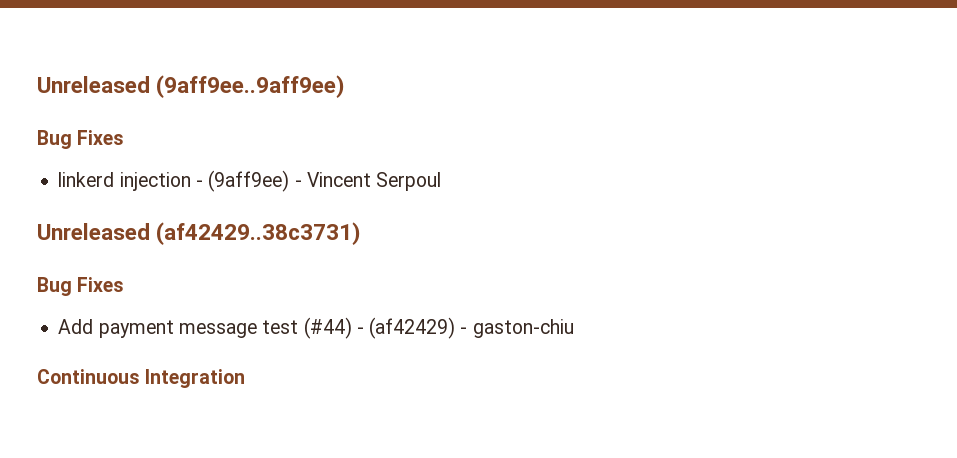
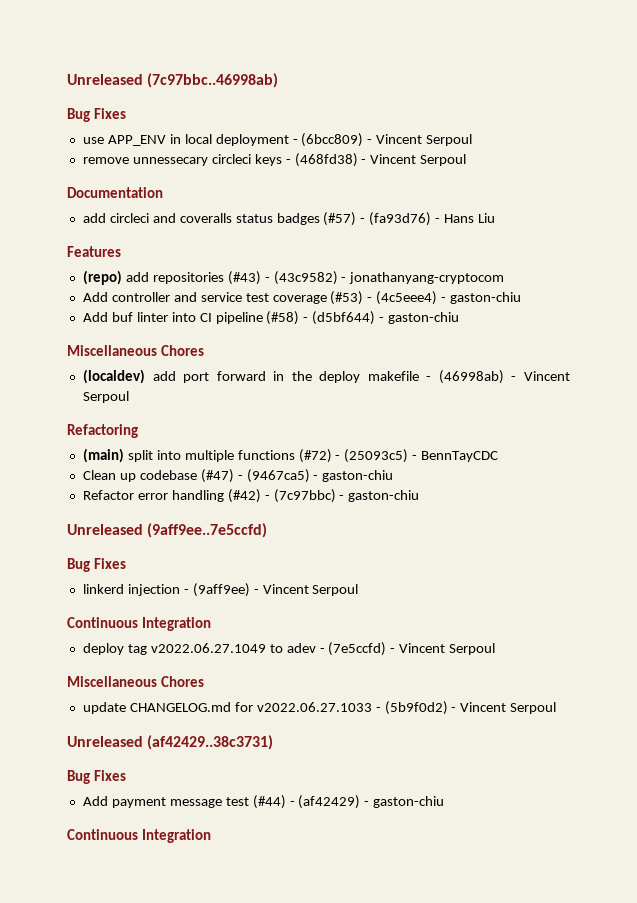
- Unreleased (9aff9ee..9aff9ee)
+ Unreleased (7c97bbc..46998ab)
+ Bug Fixes
+ use APP_ENV in local deployment - (6bcc809) - Vincent Serpoul
+ remove unnessecary circleci keys - (468fd38) - Vincent Serpoul
+ Documentation
+ add circleci and coveralls status badges (#57) - (fa93d76) - Hans Liu
+ Features
+ (repo) add repositories (#43) - (43c9582) - jonathanyang-cryptocom
+ Add controller and service test coverage (#53) - (4c5eee4) - gaston-chiu
+ Add buf linter into CI pipeline (#58) - (d5bf644) - gaston-chiu
+ Miscellaneous Chores
+ (localdev) add port forward in the deploy makefile - (46998ab) - Vincent Serpoul
+ Refactoring
+ (main) split into multiple functions (#72) - (25093c5) - BennTayCDC
+ Clean up codebase (#47) - (9467ca5) - gaston-chiu
+ Refactor error handling (#42) - (7c97bbc) - gaston-chiu
+ Unreleased (9aff9ee..7e5ccfd)
  linkerd injection - (9aff9ee) - Vincent Serpoul
+ Continuous Integration
+ deploy tag v2022.06.27.1049 to adev - (7e5ccfd) - Vincent Serpoul
+ Miscellaneous Chores
+ update CHANGELOG.md for v2022.06.27.1033 - (5b9f0d2) - Vincent Serpoul

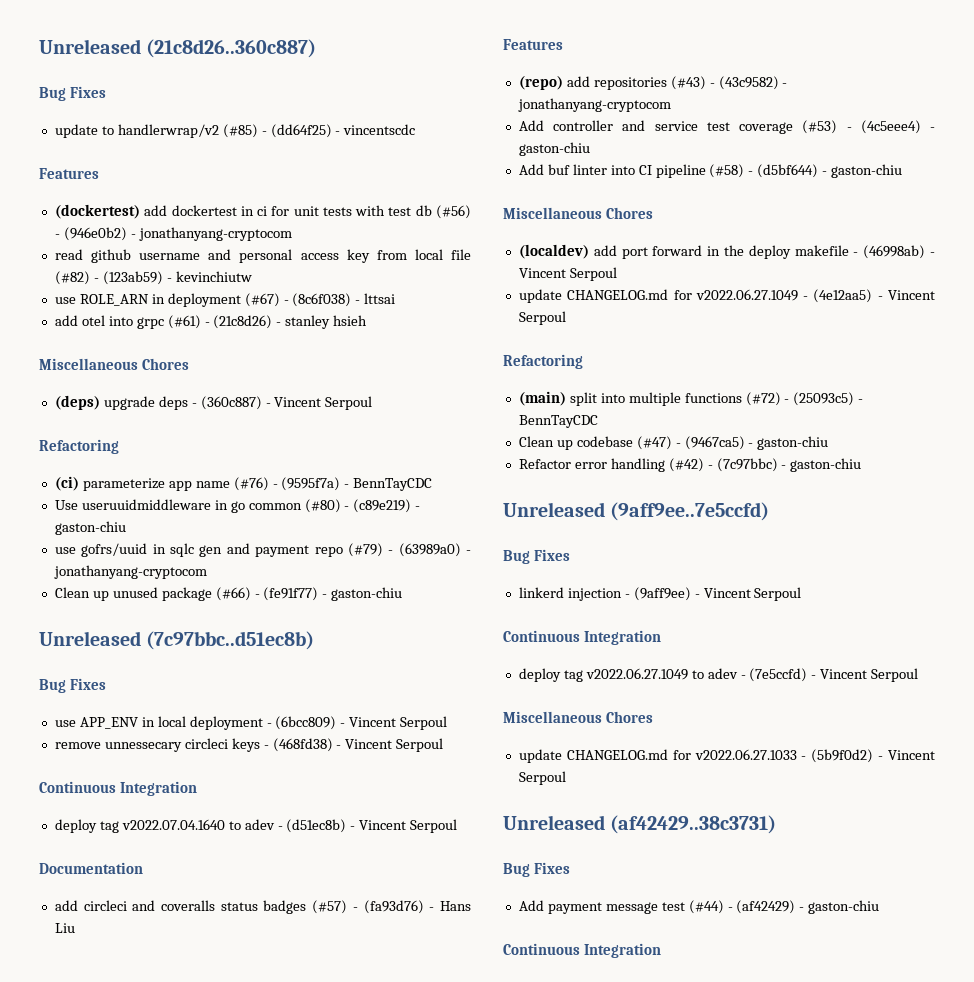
- Unreleased (7c97bbc..46998ab)
+ Unreleased (21c8d26..360c887)
+ Bug Fixes
+ update to handlerwrap/v2 (#85) - (dd64f25) - vincentscdc
+ Features
+ (dockertest) add dockertest in ci for unit tests with test db (#56) - (946e0b2) - jonathanyang-cryptocom
+ read github username and personal access key from local file (#82) - (123ab59) - kevinchiutw
+ use ROLE_ARN in deployment (#67) - (8c6f038) - lttsai
+ add otel into grpc (#61) - (21c8d26) - stanley hsieh
+ Miscellaneous Chores
+ (deps) upgrade deps - (360c887) - Vincent Serpoul
+ Refactoring
+ (ci) parameterize app name (#76) - (9595f7a) - BennTayCDC
+ Use useruuidmiddleware in go common (#80) - (c89e219) - gaston-chiu
+ use gofrs/uuid in sqlc gen and payment repo (#79) - (63989a0) - jonathanyang-cryptocom
+ Clean up unused package (#66) - (fe91f77) - gaston-chiu
+ Unreleased (7c97bbc..d51ec8b)
  remove unnessecary circleci keys - (468fd38) - Vincent Serpoul
+ Continuous Integration
+ deploy tag v2022.07.04.1640 to adev - (d51ec8b) - Vincent Serpoul
+ update CHANGELOG.md for v2022.06.27.1049 - (4e12aa5) - Vincent Serpoul

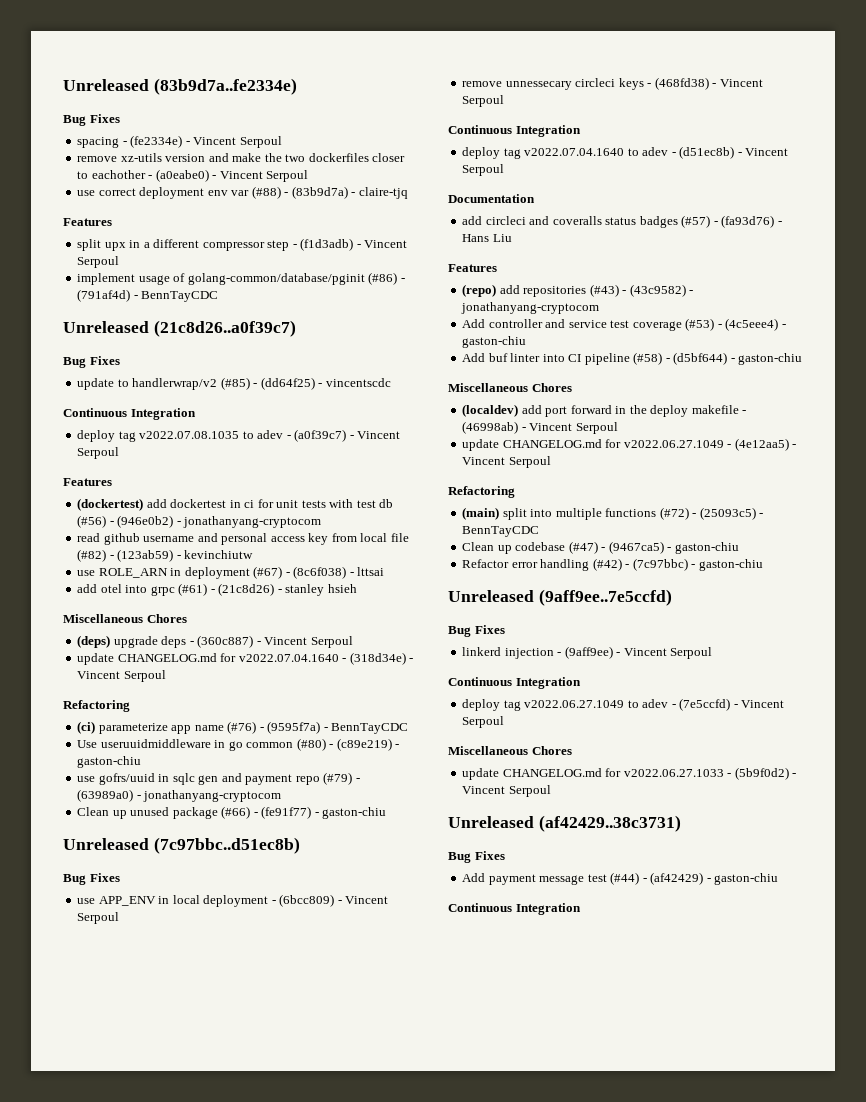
- Unreleased (21c8d26..360c887)
+ Unreleased (83b9d7a..fe2334e)
+ Bug Fixes
+ spacing - (fe2334e) - Vincent Serpoul
+ remove xz-utils version and make the two dockerfiles closer to eachother - (a0eabe0) - Vincent Serpoul
+ use correct deployment env var (#88) - (83b9d7a) - claire-tjq
+ Features
+ split upx in a different compressor step - (f1d3adb) - Vincent Serpoul
+ implement usage of golang-common/database/pginit (#86) - (791af4d) - BennTayCDC
+ Unreleased (21c8d26..a0f39c7)
  update to handlerwrap/v2 (#85) - (dd64f25) - vincentscdc
+ Continuous Integration
+ deploy tag v2022.07.08.1035 to adev - (a0f39c7) - Vincent Serpoul
+ update CHANGELOG.md for v2022.07.04.1640 - (318d34e) - Vincent Serpoul

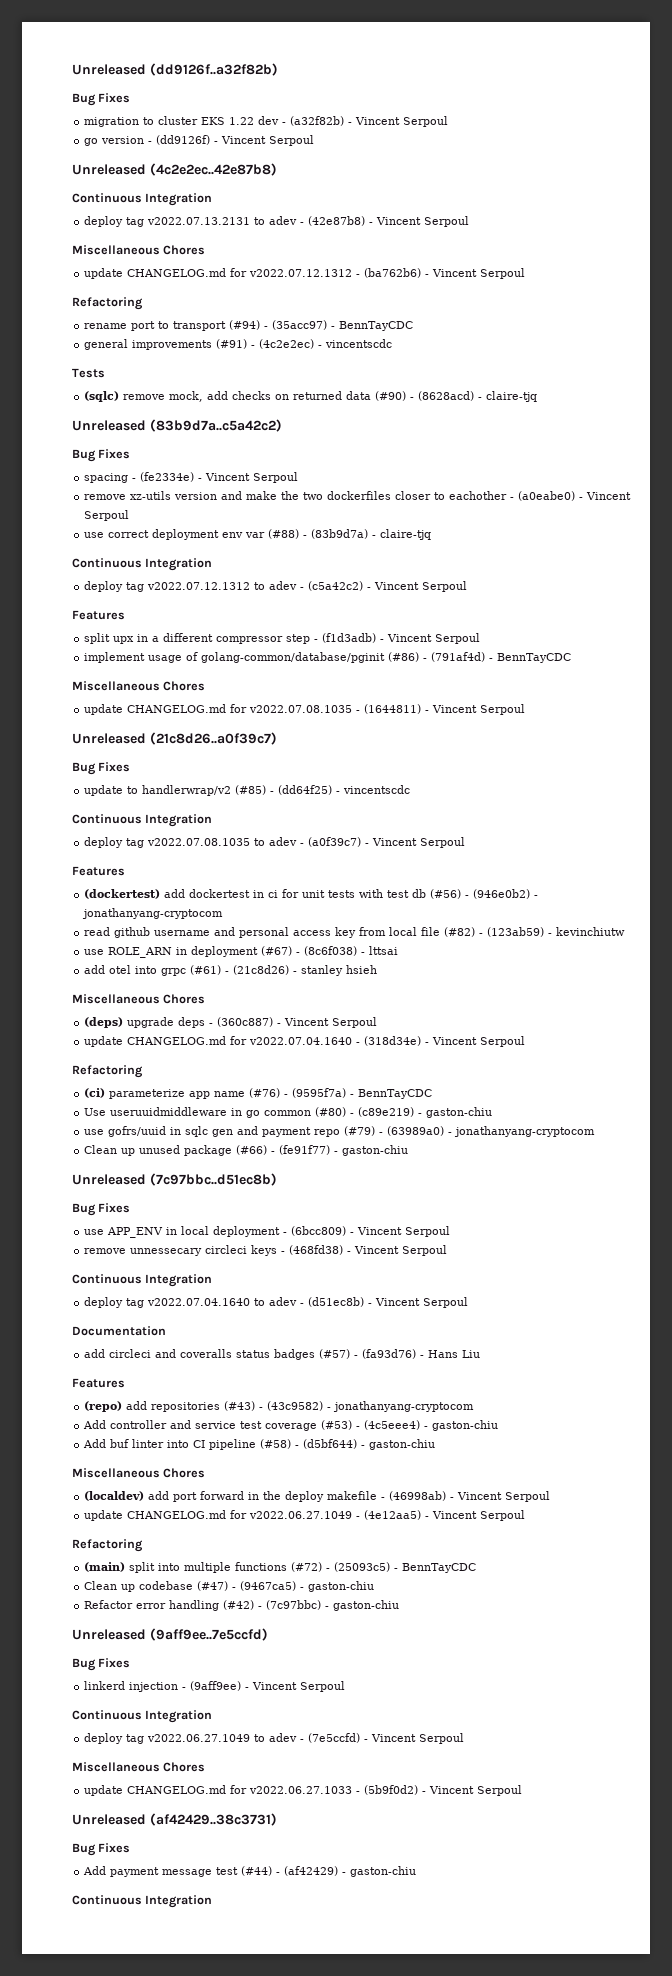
- Unreleased (83b9d7a..fe2334e)
+ Unreleased (dd9126f..a32f82b)
+ Bug Fixes
+ migration to cluster EKS 1.22 dev - (a32f82b) - Vincent Serpoul
+ go version - (dd9126f) - Vincent Serpoul
+ Unreleased (4c2e2ec..42e87b8)
+ Continuous Integration
+ deploy tag v2022.07.13.2131 to adev - (42e87b8) - Vincent Serpoul
+ Miscellaneous Chores
+ update CHANGELOG.md for v2022.07.12.1312 - (ba762b6) - Vincent Serpoul
+ Refactoring
+ rename port to transport (#94) - (35acc97) - BennTayCDC
+ general improvements (#91) - (4c2e2ec) - vincentscdc
+ Tests
+ (sqlc) remove mock, add checks on returned data (#90) - (8628acd) - claire-tjq
+ Unreleased (83b9d7a..c5a42c2)
  use correct deployment env var (#88) - (83b9d7a) - claire-tjq
+ Continuous Integration
+ deploy tag v2022.07.12.1312 to adev - (c5a42c2) - Vincent Serpoul
  implement usage of golang-common/database/pginit (#86) - (791af4d) - BennTayCDC
+ Miscellaneous Chores
+ update CHANGELOG.md for v2022.07.08.1035 - (1644811) - Vincent Serpoul

